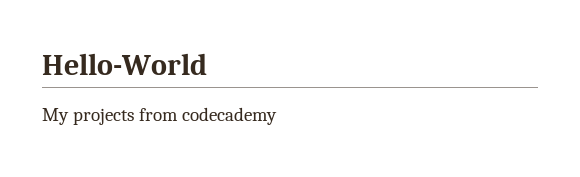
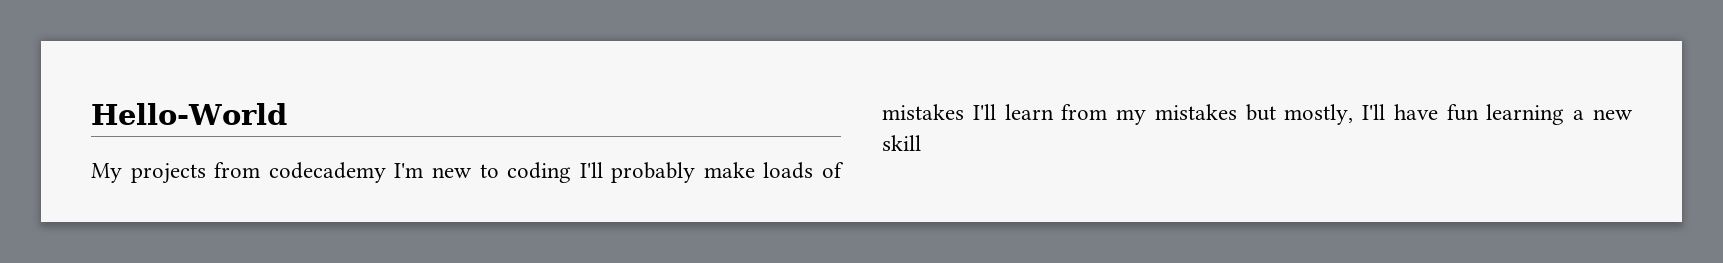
- My projects from codecademy
+ My projects from codecademy I'm new to coding I'll probably make loads of mistakes I'll learn from my mistakes but mostly, I'll have fun learning a new skill

